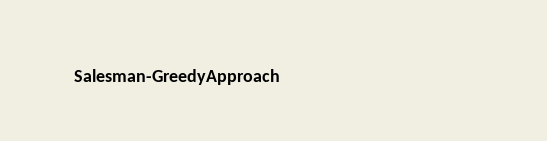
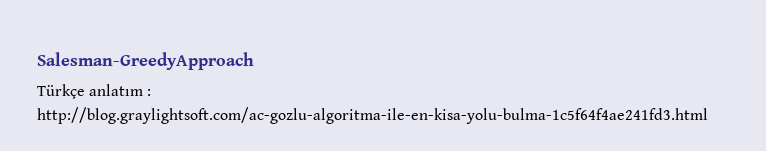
+ Türkçe anlatım : http://blog.graylightsoft.com/ac-gozlu-algoritma-ile-en-kisa-yolu-bulma-1c5f64f4ae241fd3.html

